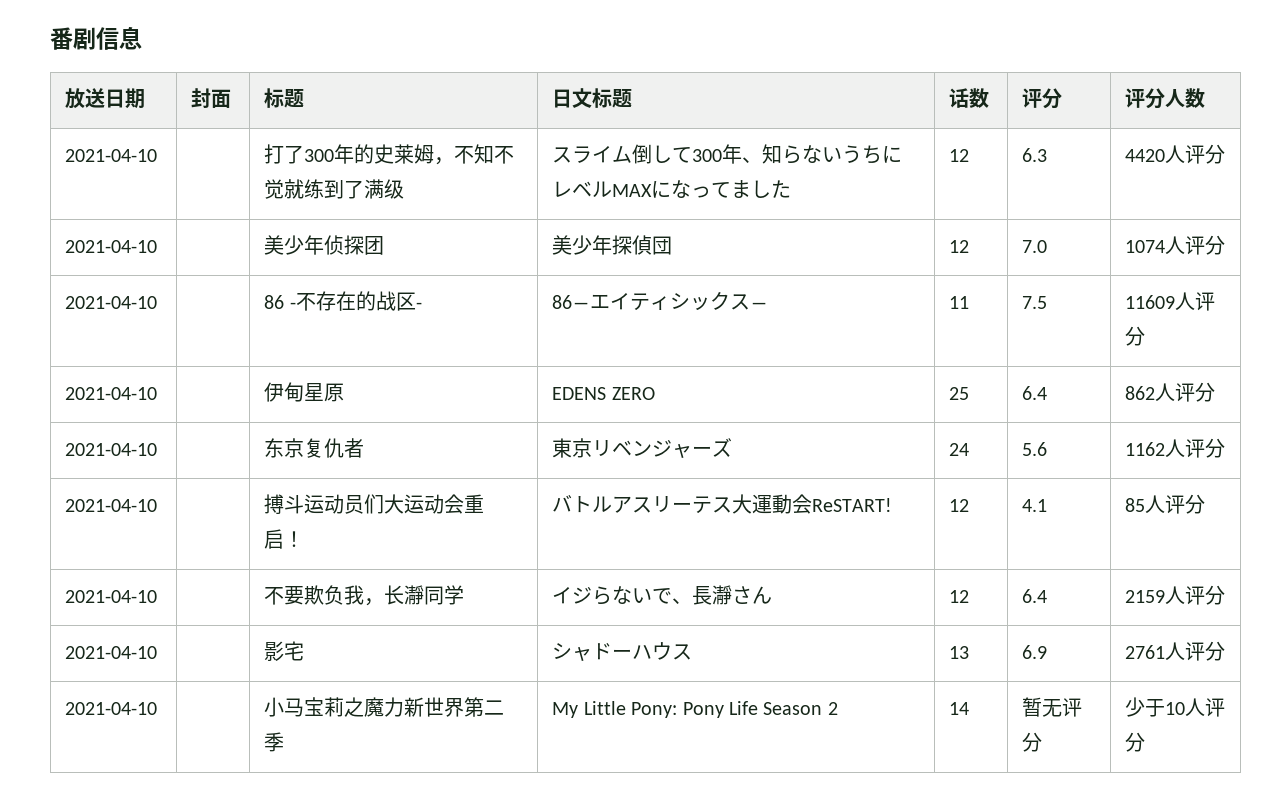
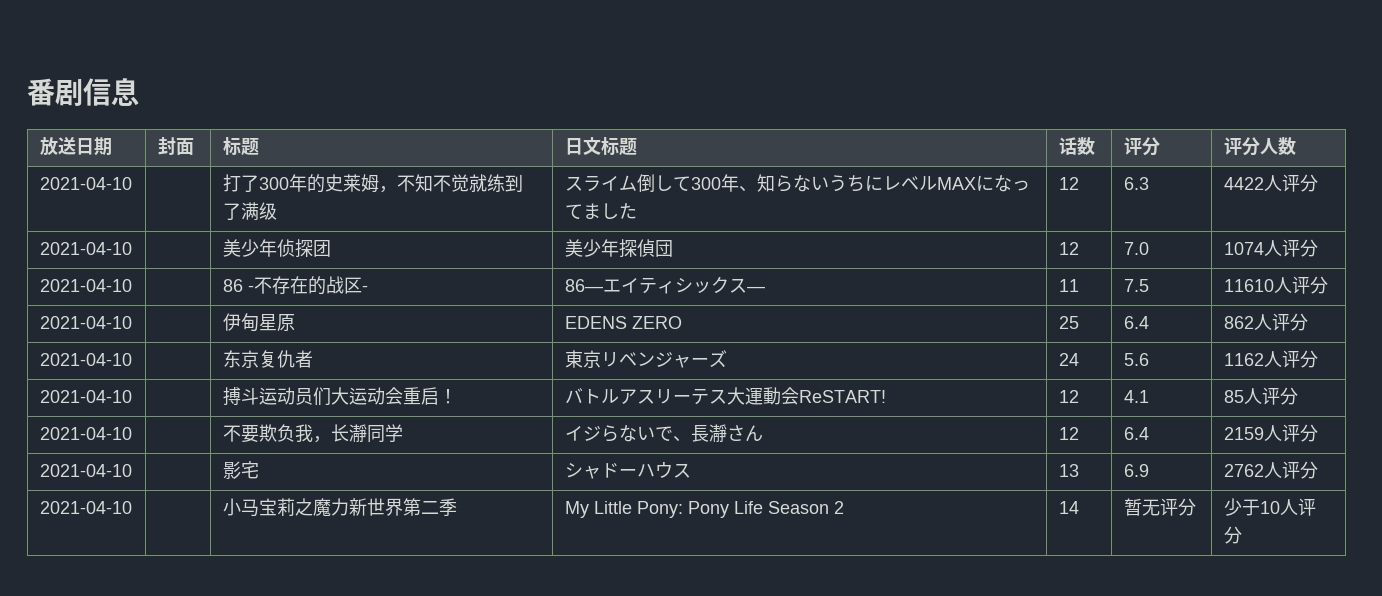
- 2021-04-10 | | 打了300年的史莱姆，不知不觉就练到了满级 | スライム倒して300年、知らないうちにレベルMAXになってました | 12 | 6.3 | 4420人评分
+ 2021-04-10 | | 打了300年的史莱姆，不知不觉就练到了满级 | スライム倒して300年、知らないうちにレベルMAXになってました | 12 | 6.3 | 4422人评分
- 2021-04-10 | | 86 -不存在的战区- | 86―エイティシックス― | 11 | 7.5 | 11609人评分
+ 2021-04-10 | | 86 -不存在的战区- | 86―エイティシックス― | 11 | 7.5 | 11610人评分
- 2021-04-10 | | 影宅 | シャドーハウス | 13 | 6.9 | 2761人评分
+ 2021-04-10 | | 影宅 | シャドーハウス | 13 | 6.9 | 2762人评分

